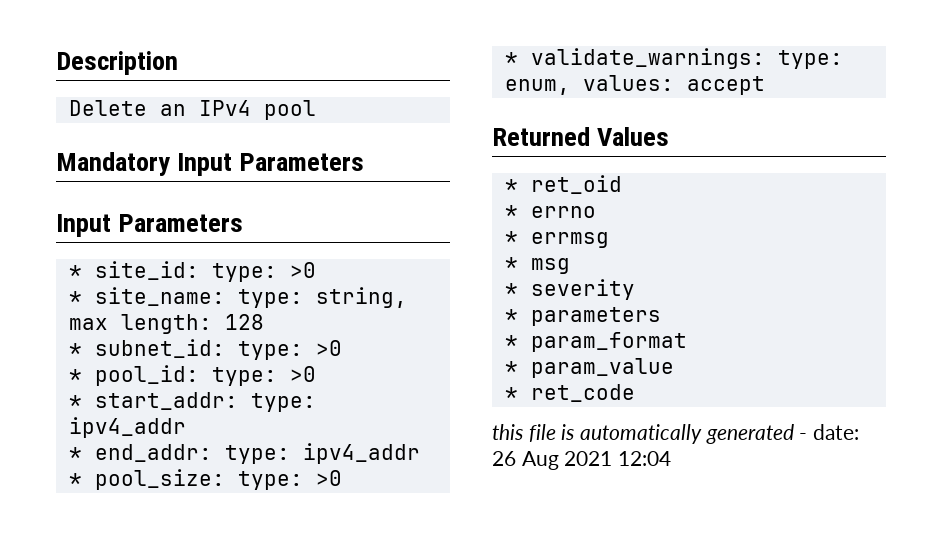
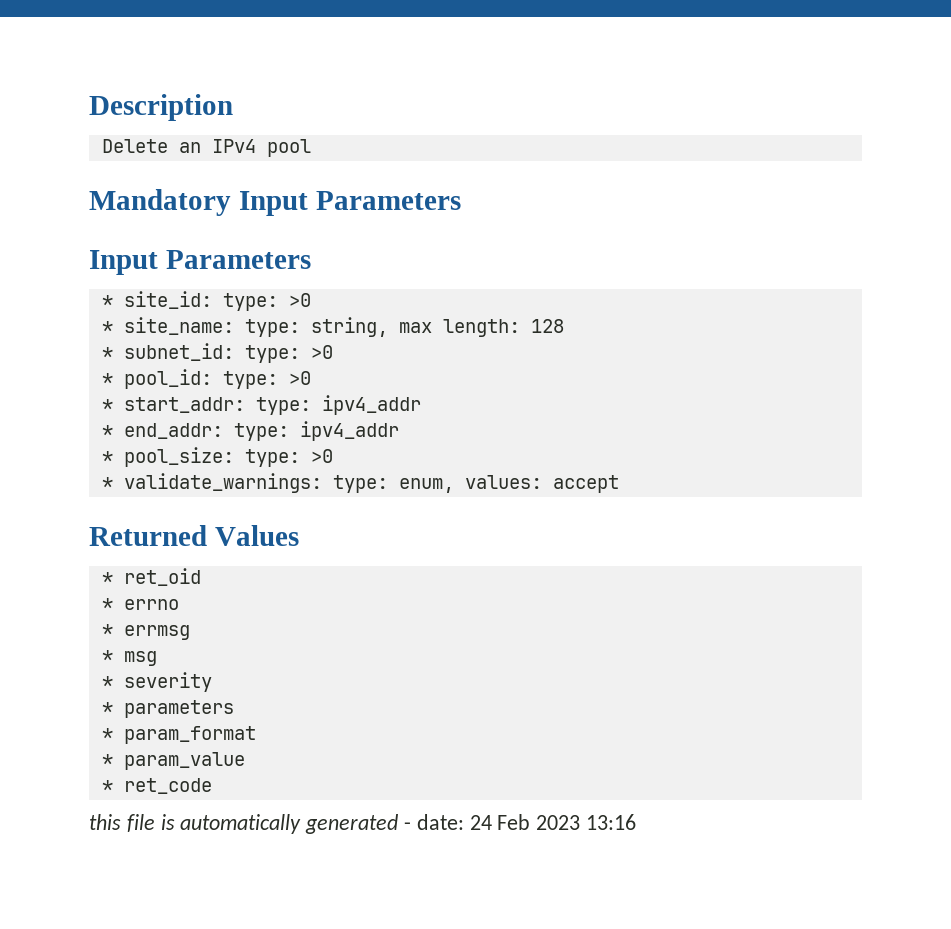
- this file is automatically generated - date: 26 Aug 2021 12:04
+ this file is automatically generated - date: 24 Feb 2023 13:16

